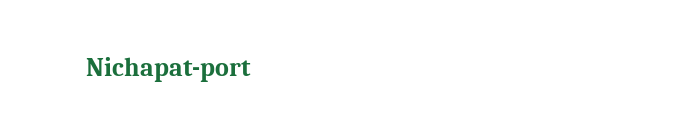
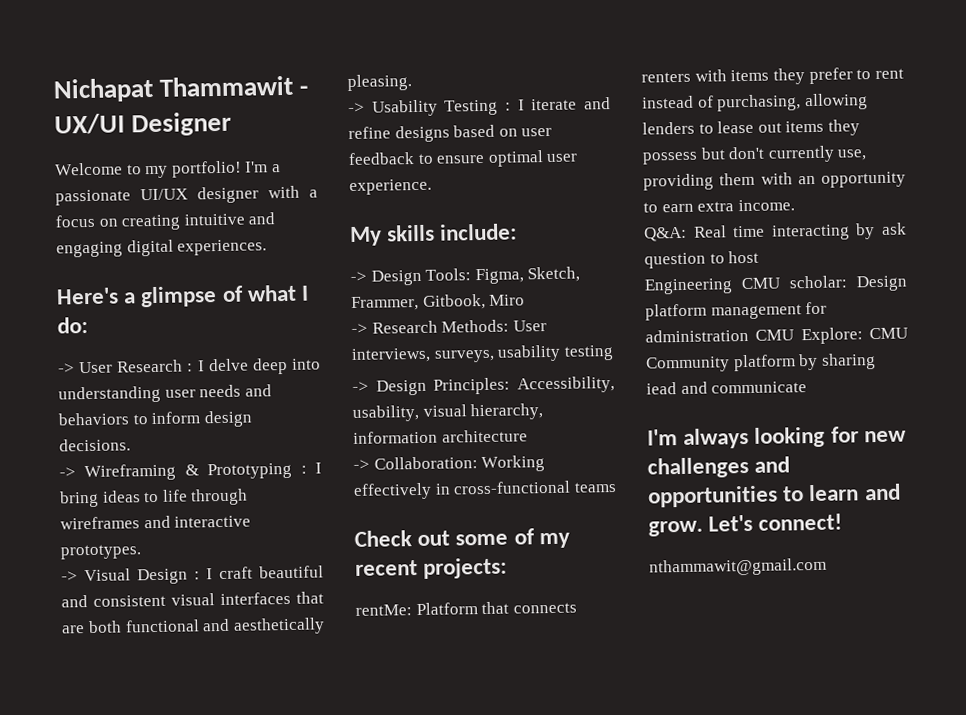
- Nichapat-port
+ Nichapat Thammawit - UX/UI Designer
+ Welcome to my portfolio! I'm a passionate UI/UX designer with a focus on creating intuitive and engaging digital experiences.
+ Here's a glimpse of what I do:
+ -> User Research : I delve deep into understanding user needs and behaviors to inform design decisions.
+ -> Wireframing & Prototyping : I bring ideas to life through wireframes and interactive prototypes.
+ -> Visual Design : I craft beautiful and consistent visual interfaces that are both functional and aesthetically pleasing.
+ -> Usability Testing : I iterate and refine designs based on user feedback to ensure optimal user experience.
+ My skills include:
+ -> Design Tools: Figma, Sketch, Frammer, Gitbook, Miro
+ -> Research Methods: User interviews, surveys, usability testing
+ -> Design Principles: Accessibility, usability, visual hierarchy, information architecture
+ -> Collaboration: Working effectively in cross-functional teams
+ Check out some of my recent projects:
+ rentMe: Platform that connects renters with items they prefer to rent instead of purchasing, allowing lenders to lease out items they possess but don't currently use, providing them with an opportunity to earn extra income.
+ Q&A: Real time interacting by ask question to host
+ Engineering CMU scholar: Design platform management for administration CMU Explore: CMU Community platform by sharing iead and communicate
+ I'm always looking for new challenges and opportunities to learn and grow. Let's connect!
+ nthammawit@gmail.com

